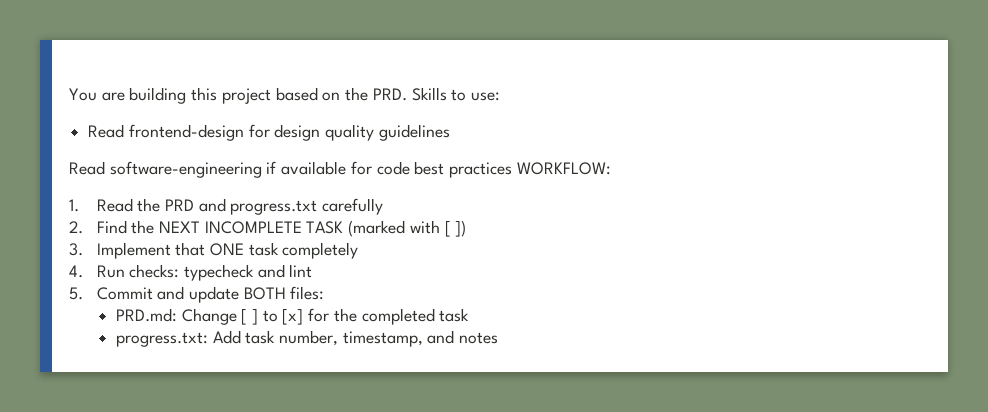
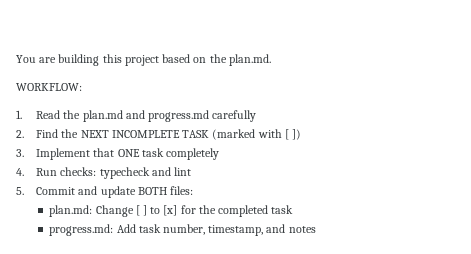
- You are building this project based on the PRD. Skills to use:
- Read frontend-design for design quality guidelines
- Read software-engineering if available for code best practices WORKFLOW:
+ You are building this project based on the plan.md.
+ WORKFLOW:
- 1. Read the PRD and progress.txt carefully
+ 1. Read the plan.md and progress.md carefully
- PRD.md: Change [ ] to [x] for the completed task
+ plan.md: Change [ ] to [x] for the completed task
- progress.txt: Add task number, timestamp, and notes
+ progress.md: Add task number, timestamp, and notes

